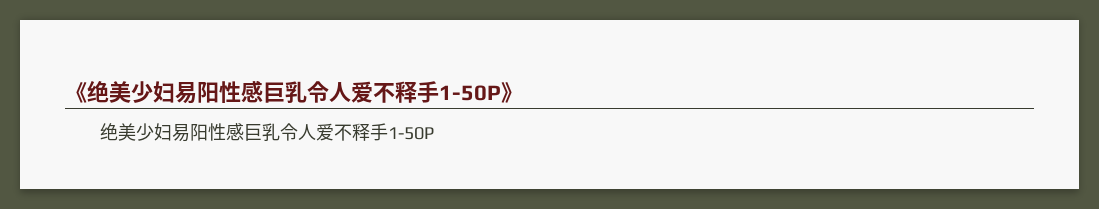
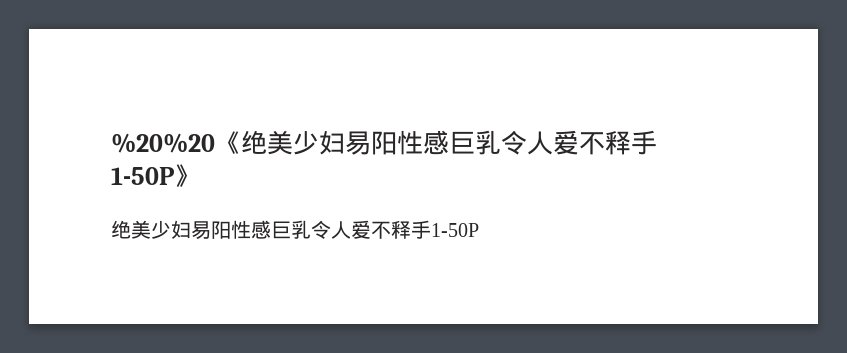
- 《绝美少妇易阳性感巨乳令人爱不释手1-50P》
+ %20%20《绝美少妇易阳性感巨乳令人爱不释手1-50P》

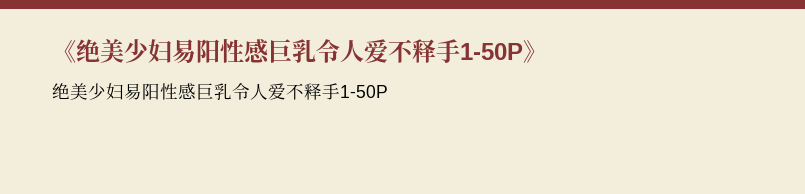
- %20%20《绝美少妇易阳性感巨乳令人爱不释手1-50P》
+ 《绝美少妇易阳性感巨乳令人爱不释手1-50P》

